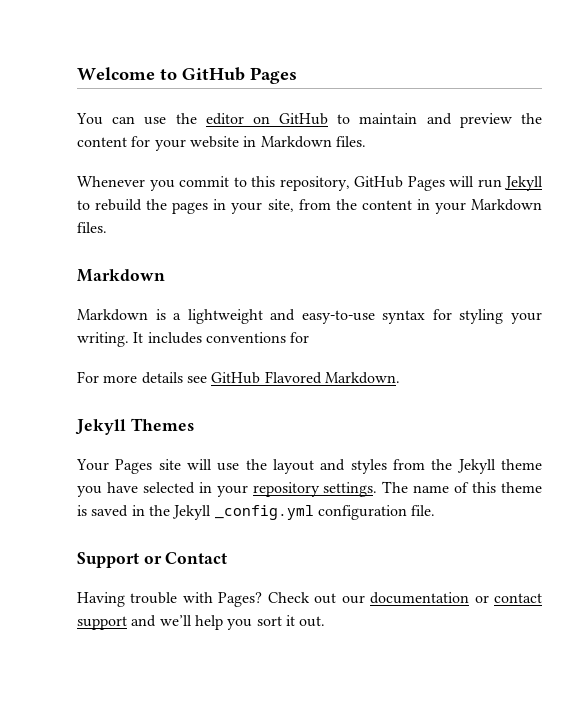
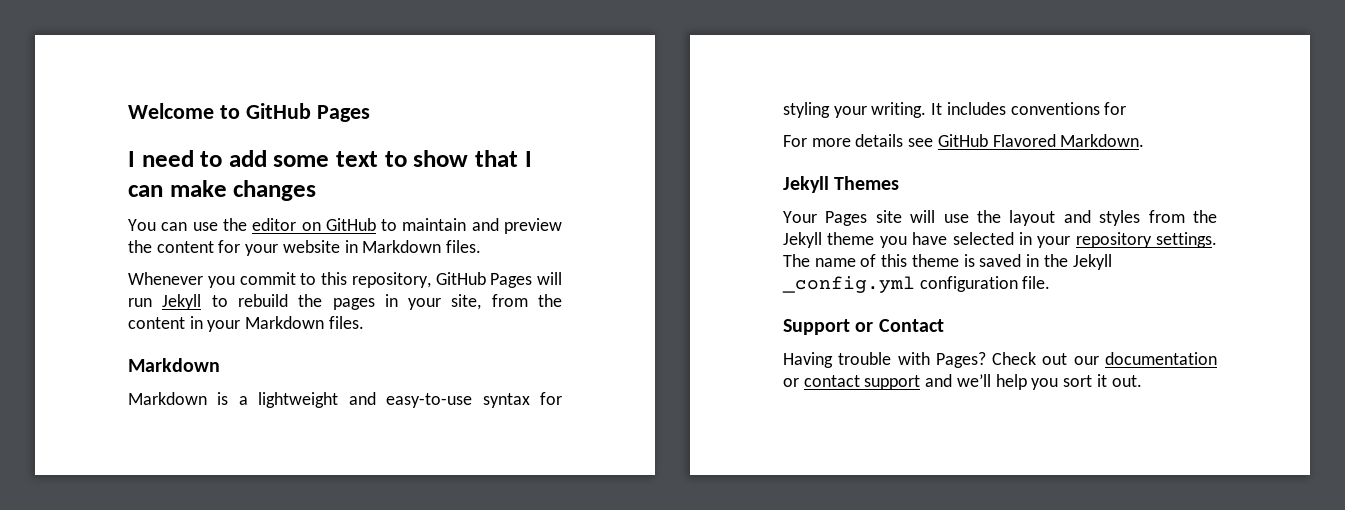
+ I need to add some text to show that I can make changes

